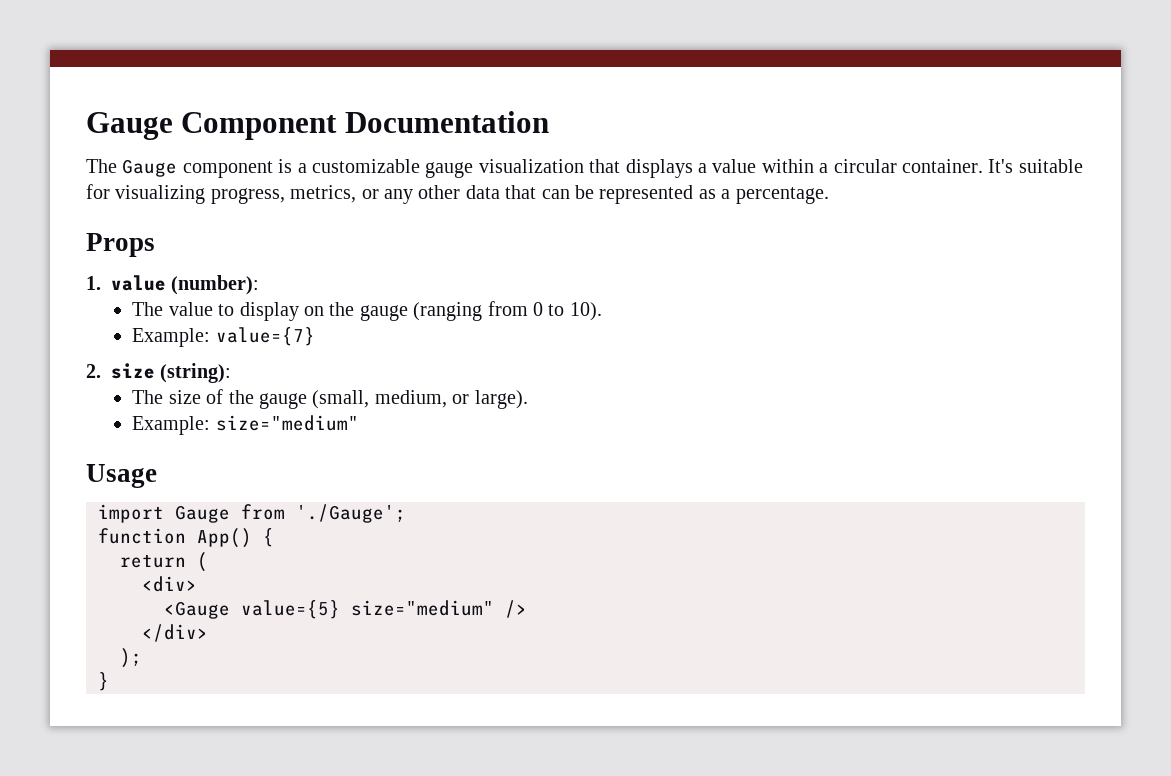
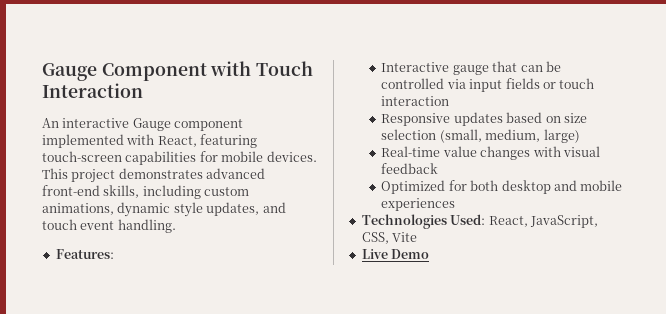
- Gauge Component Documentation
- The Gauge component is a customizable gauge visualization that displays a value within a circular container. It's suitable for visualizing progress, metrics, or any other data that can be represented as a percentage.
- Props
- 1. value (number):
- The value to display on the gauge (ranging from 0 to 10).
- Example: value={7}
- 2. size (string):
- The size of the gauge (small, medium, or large).
- Example: size="medium"
- Usage
- import Gauge from './Gauge';
- function App() {
- return (
- <div>
- <Gauge value={5} size="medium" />
- </div>
- );
- }
+ Gauge Component with Touch Interaction
+ An interactive Gauge component implemented with React, featuring touch-screen capabilities for mobile devices. This project demonstrates advanced front-end skills, including custom animations, dynamic style updates, and touch event handling.
+ Features:
+ Interactive gauge that can be controlled via input fields or touch interaction
+ Responsive updates based on size selection (small, medium, large)
+ Real-time value changes with visual feedback
+ Optimized for both desktop and mobile experiences
+ Technologies Used: React, JavaScript, CSS, Vite
+ Live Demo

